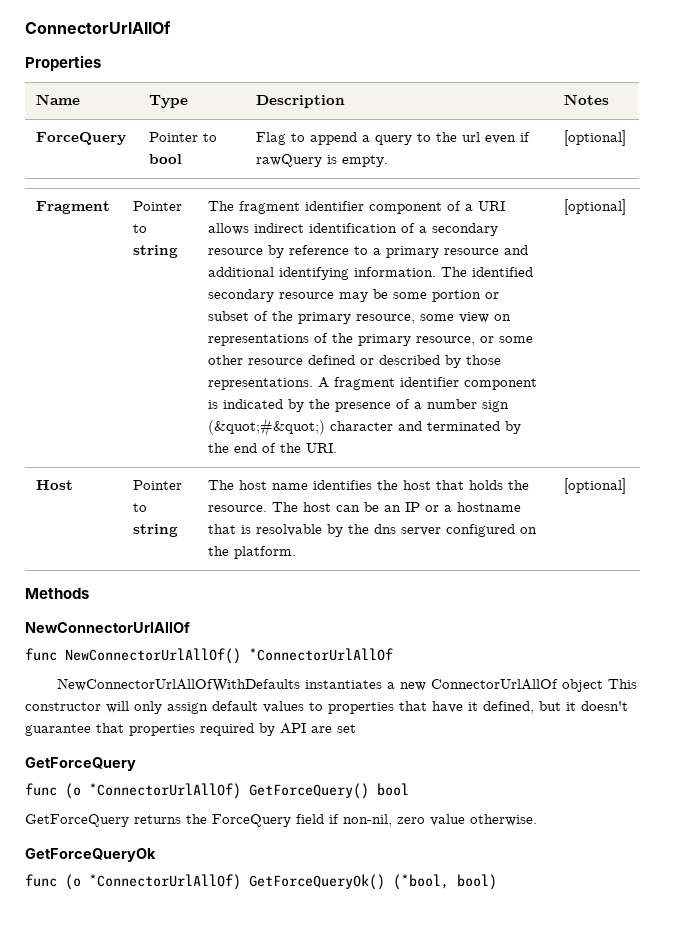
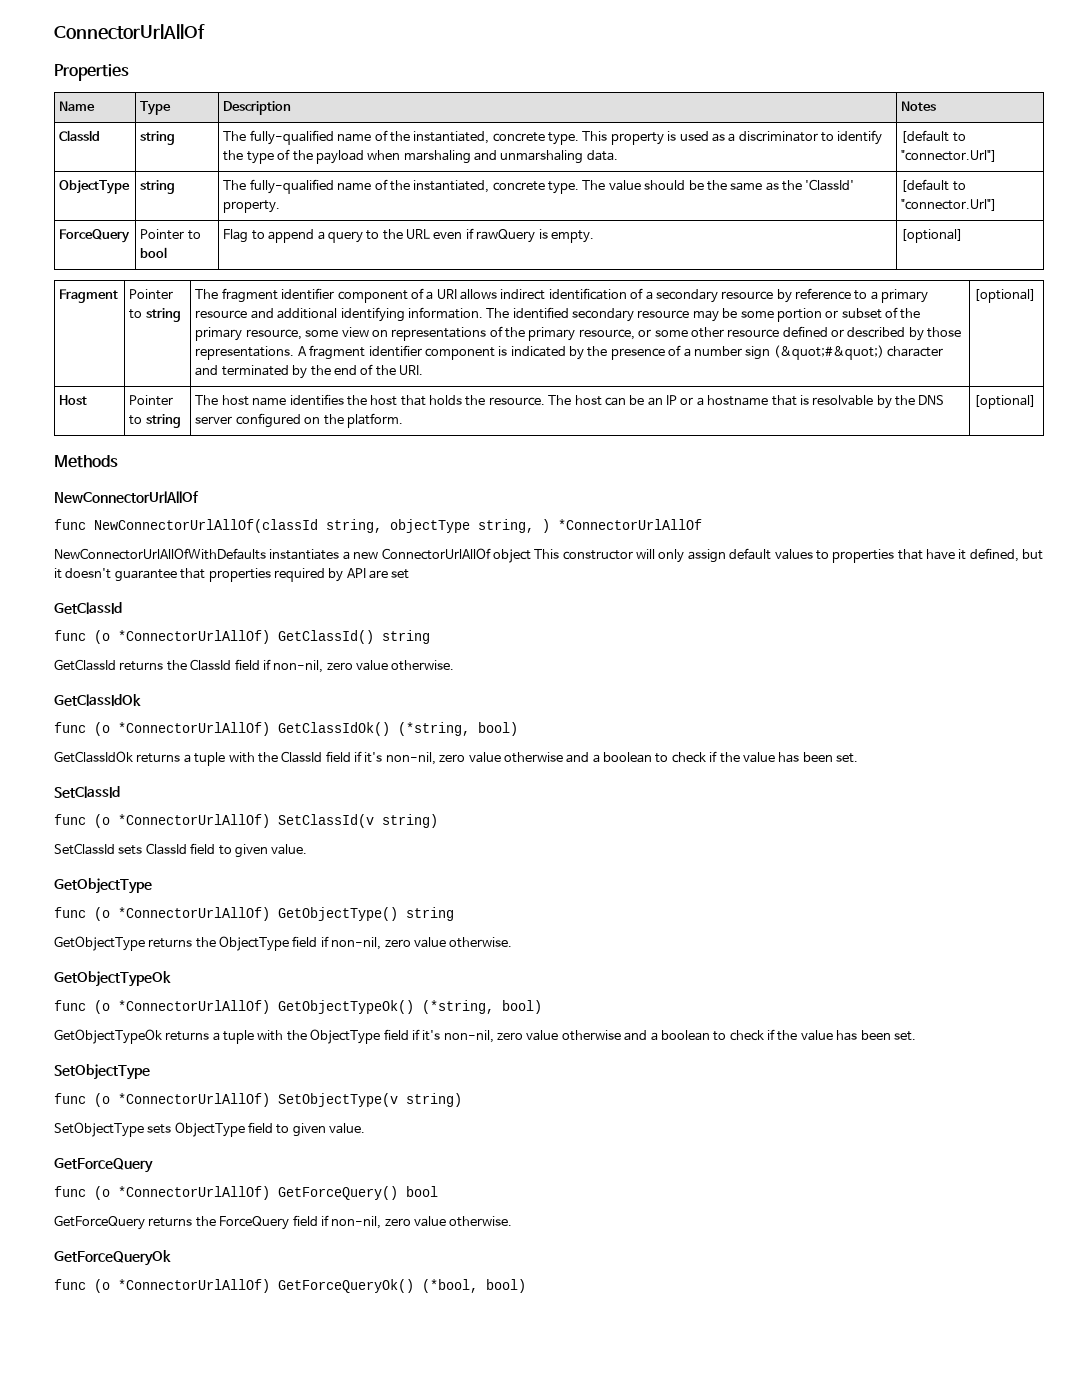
+ ClassId | string | The fully-qualified name of the instantiated, concrete type. This property is used as a discriminator to identify the type of the payload when marshaling and unmarshaling data. | [default to "connector.Url"]
+ ObjectType | string | The fully-qualified name of the instantiated, concrete type. The value should be the same as the 'ClassId' property. | [default to "connector.Url"]
- ForceQuery | Pointer to bool | Flag to append a query to the url even if rawQuery is empty. | [optional]
+ ForceQuery | Pointer to bool | Flag to append a query to the URL even if rawQuery is empty. | [optional]
- Host | Pointer to string | The host name identifies the host that holds the resource. The host can be an IP or a hostname that is resolvable by the dns server configured on the platform. | [optional]
+ Host | Pointer to string | The host name identifies the host that holds the resource. The host can be an IP or a hostname that is resolvable by the DNS server configured on the platform. | [optional]
- func NewConnectorUrlAllOf() *ConnectorUrlAllOf
+ func NewConnectorUrlAllOf(classId string, objectType string, ) *ConnectorUrlAllOf
  NewConnectorUrlAllOfWithDefaults instantiates a new ConnectorUrlAllOf object This constructor will only assign default values to properties that have it defined, but it doesn't guarantee that properties required by API are set
+ GetClassId
+ func (o *ConnectorUrlAllOf) GetClassId() string
+ GetClassId returns the ClassId field if non-nil, zero value otherwise.
+ GetClassIdOk
+ func (o *ConnectorUrlAllOf) GetClassIdOk() (*string, bool)
+ GetClassIdOk returns a tuple with the ClassId field if it's non-nil, zero value otherwise and a boolean to check if the value has been set.
+ SetClassId
+ func (o *ConnectorUrlAllOf) SetClassId(v string)
+ SetClassId sets ClassId field to given value.
+ GetObjectType
+ func (o *ConnectorUrlAllOf) GetObjectType() string
+ GetObjectType returns the ObjectType field if non-nil, zero value otherwise.
+ GetObjectTypeOk
+ func (o *ConnectorUrlAllOf) GetObjectTypeOk() (*string, bool)
+ GetObjectTypeOk returns a tuple with the ObjectType field if it's non-nil, zero value otherwise and a boolean to check if the value has been set.
+ SetObjectType
+ func (o *ConnectorUrlAllOf) SetObjectType(v string)
+ SetObjectType sets ObjectType field to given value.

